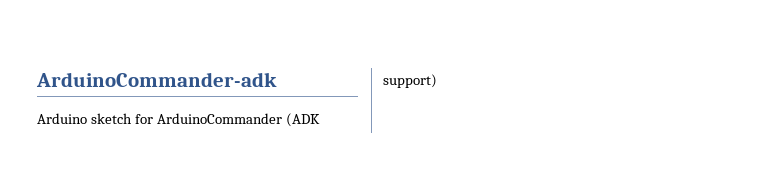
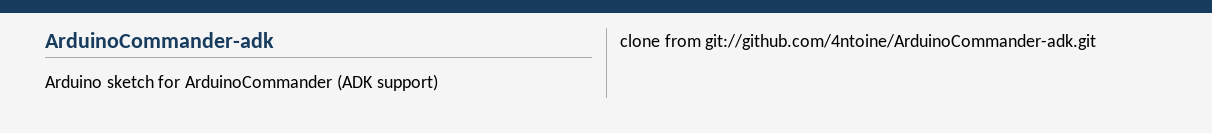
+ clone from git://github.com/4ntoine/ArduinoCommander-adk.git

